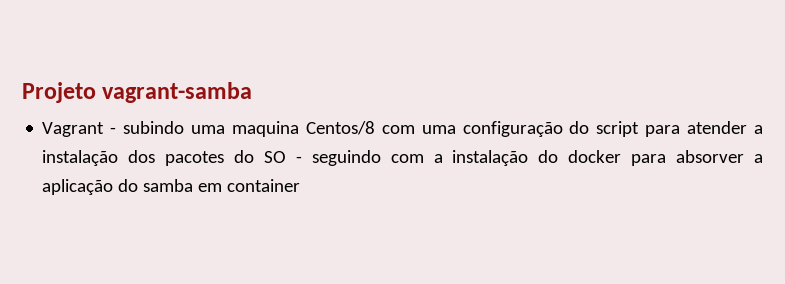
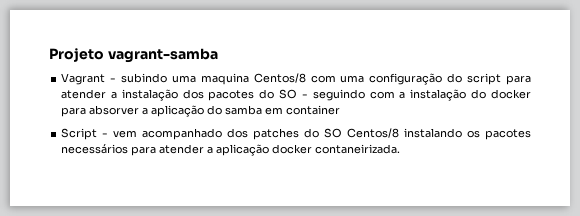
+ Script - vem acompanhado dos patches do SO Centos/8 instalando os pacotes necessários para atender a aplicação docker contaneirizada.

